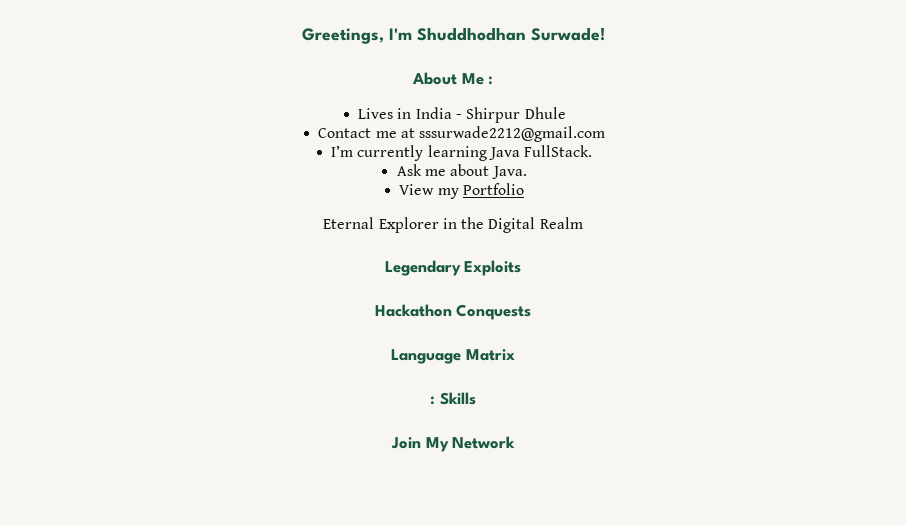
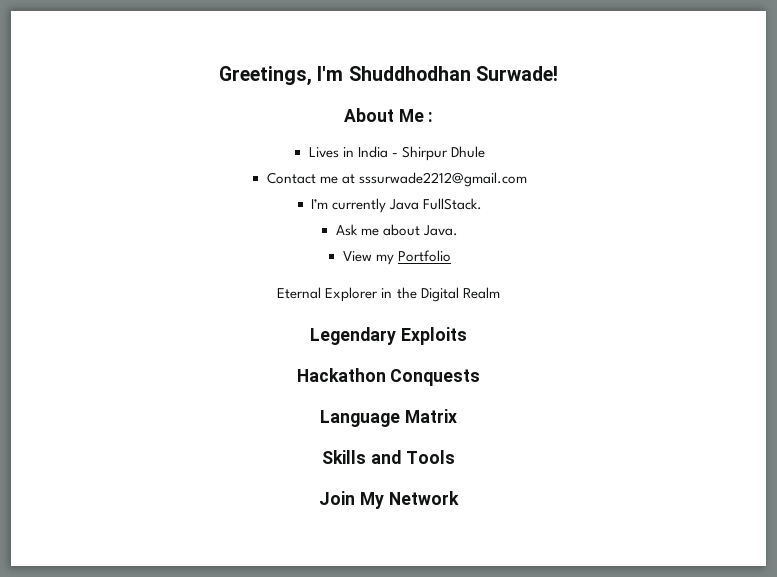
- I’m currently learning Java FullStack.
+ I’m currently Java FullStack.
- : Skills
+ Skills and Tools

